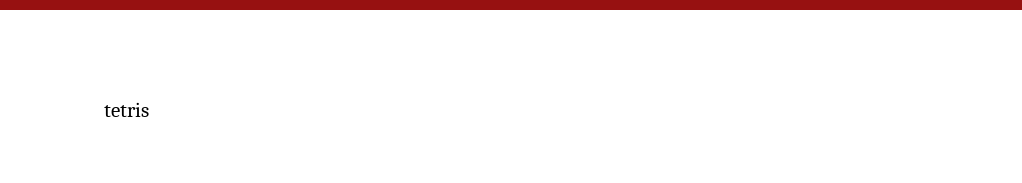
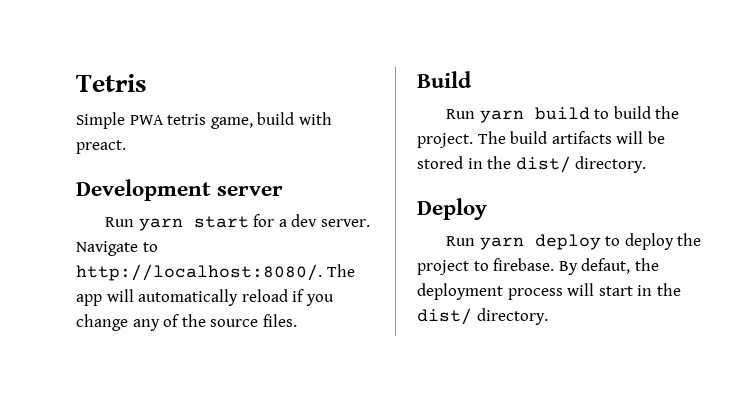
- tetris
+ Tetris
+ Simple PWA tetris game, build with preact.
+ Development server
+ Run yarn start for a dev server. Navigate to http://localhost:8080/. The app will automatically reload if you change any of the source files.
+ Build
+ Run yarn build to build the project. The build artifacts will be stored in the dist/ directory.
+ Deploy
+ Run yarn deploy to deploy the project to firebase. By defaut, the deployment process will start in the dist/ directory.

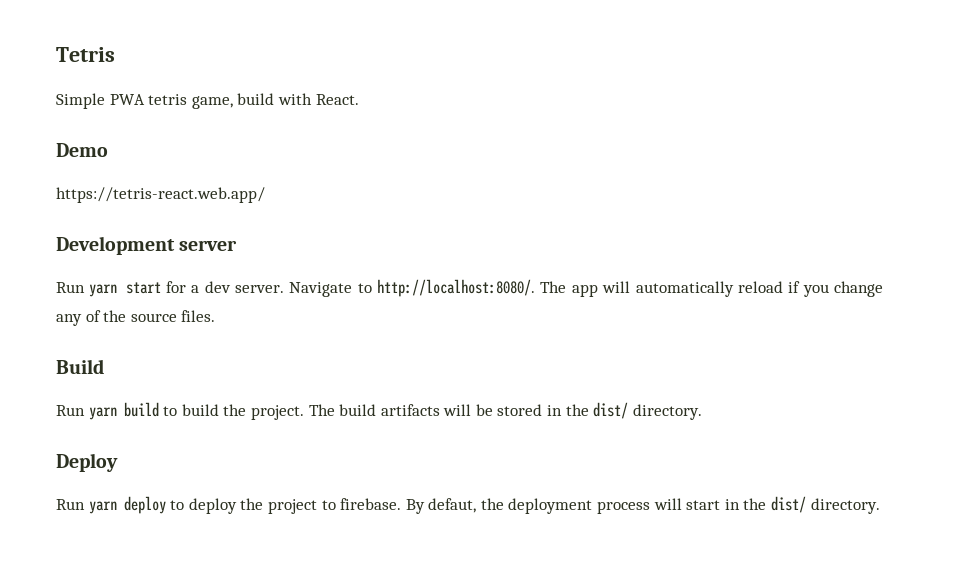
- Simple PWA tetris game, build with preact.
+ Simple PWA tetris game, build with React.
+ Demo
+ https://tetris-react.web.app/

